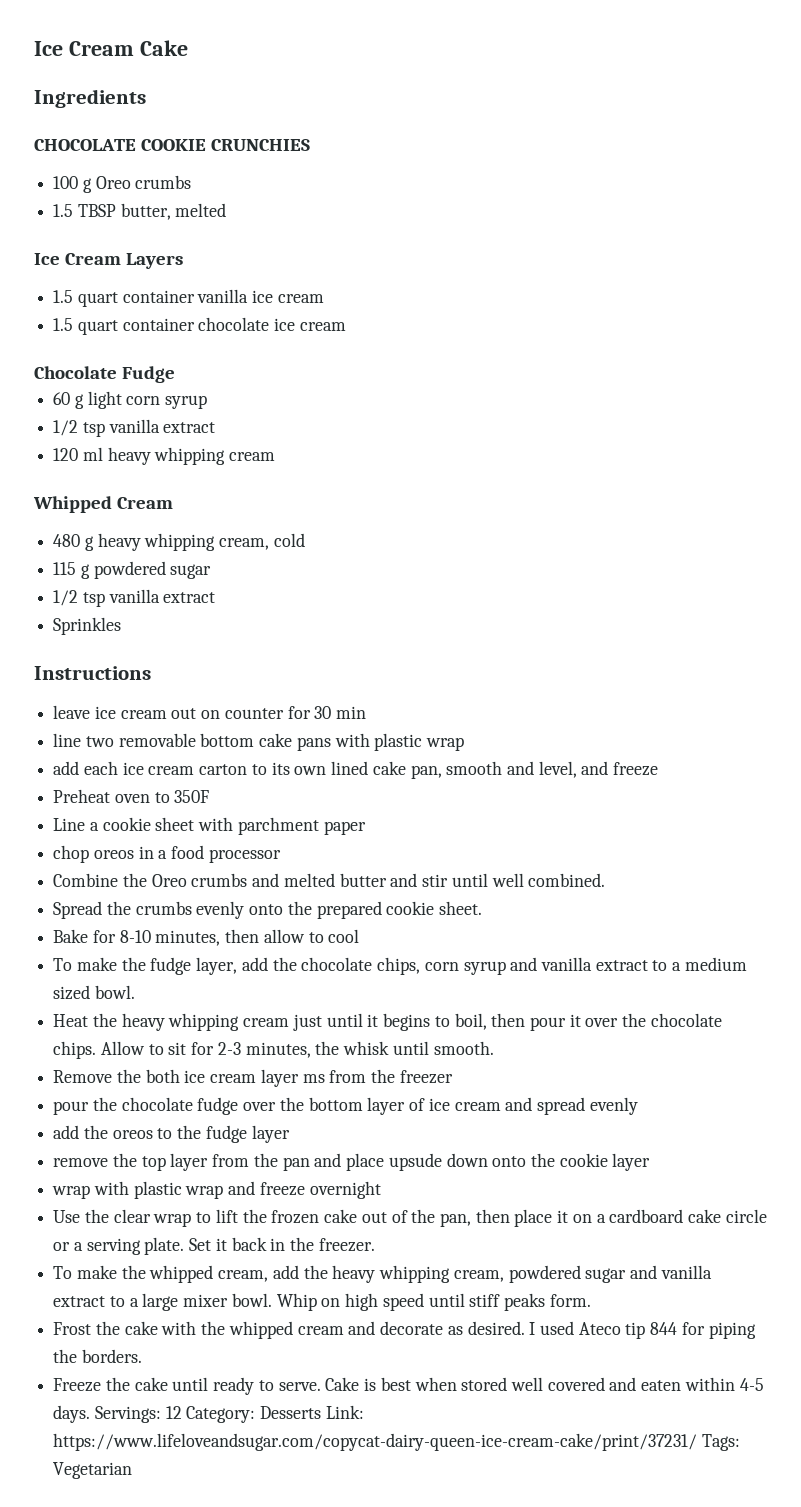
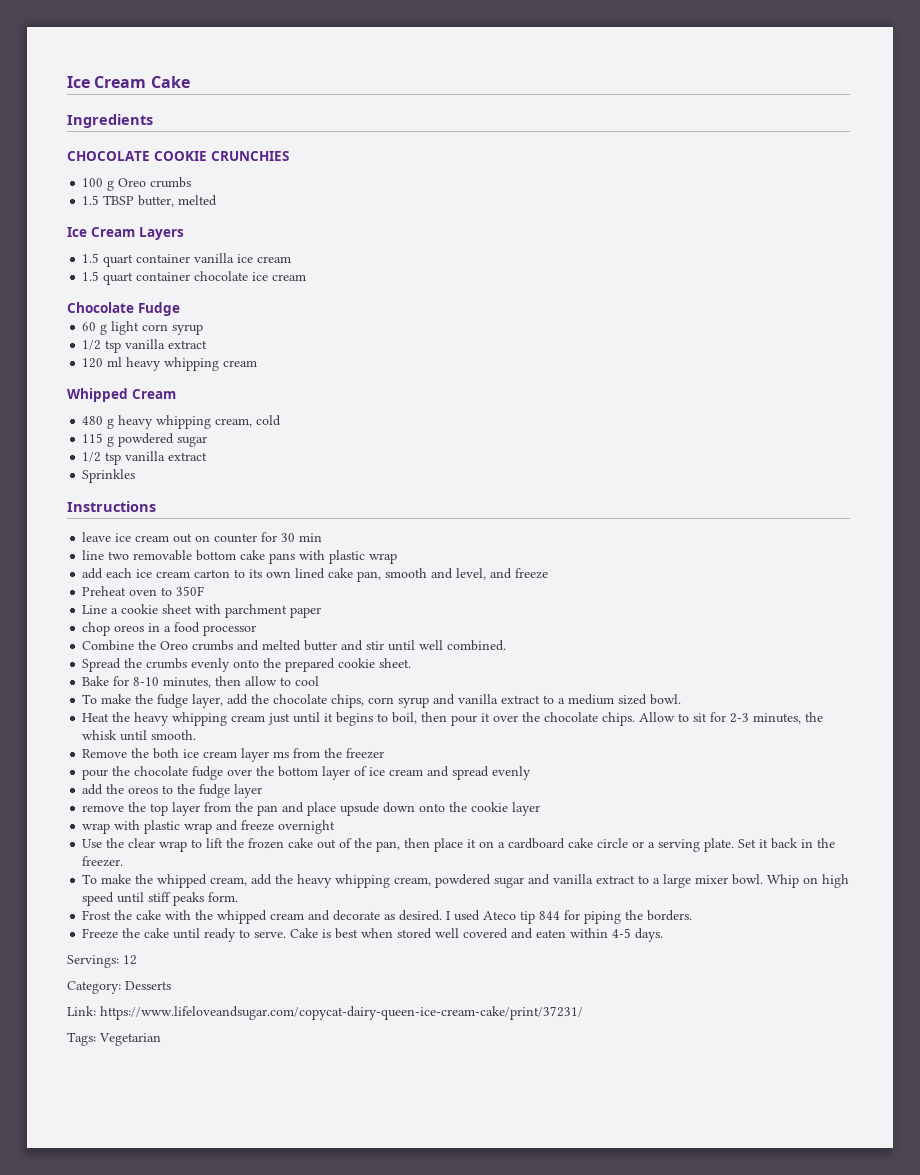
- Cake is best when stored well covered and eaten within 4-5 days. Servings: 12 Category: Desserts Link: https://www.lifeloveandsugar.com/copycat-dairy-queen-ice-cream-cake/print/37231/ Tags: Vegetarian
+ Cake is best when stored well covered and eaten within 4-5 days.
+ Servings: 12
+ Category: Desserts
+ Link: https://www.lifeloveandsugar.com/copycat-dairy-queen-ice-cream-cake/print/37231/
+ Tags: Vegetarian

